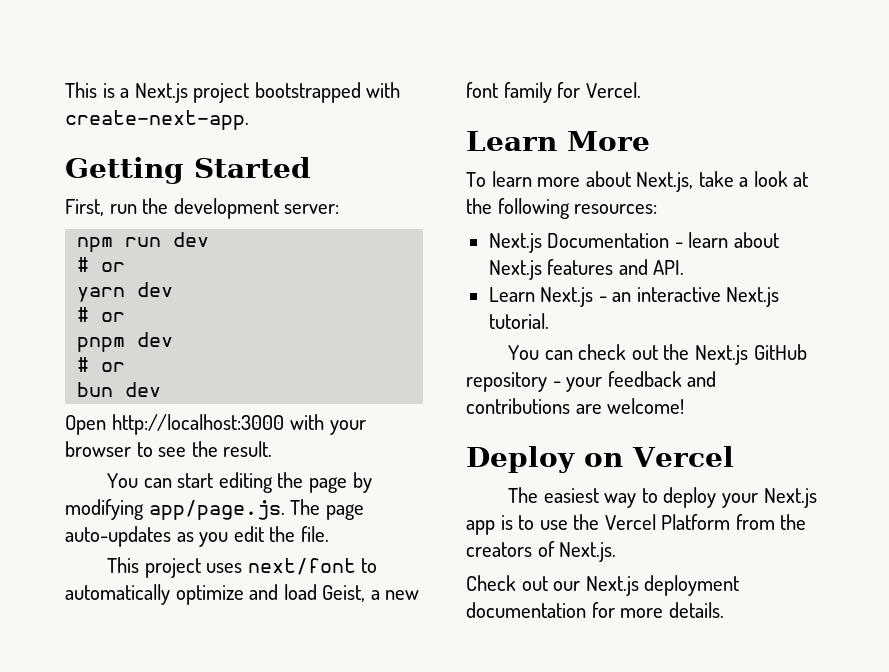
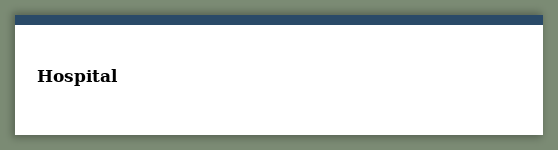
- This is a Next.js project bootstrapped with create-next-app.
- Getting Started
- First, run the development server:
- npm run dev
- # or
- yarn dev
- # or
- pnpm dev
- # or
- bun dev
- Open http://localhost:3000 with your browser to see the result.
- You can start editing the page by modifying app/page.js. The page auto-updates as you edit the file.
- This project uses next/font to automatically optimize and load Geist, a new font family for Vercel.
- Learn More
- To learn more about Next.js, take a look at the following resources:
- Next.js Documentation - learn about Next.js features and API.
- Learn Next.js - an interactive Next.js tutorial.
- You can check out the Next.js GitHub repository - your feedback and contributions are welcome!
- Deploy on Vercel
- The easiest way to deploy your Next.js app is to use the Vercel Platform from the creators of Next.js.
- Check out our Next.js deployment documentation for more details.
+ Hospital

